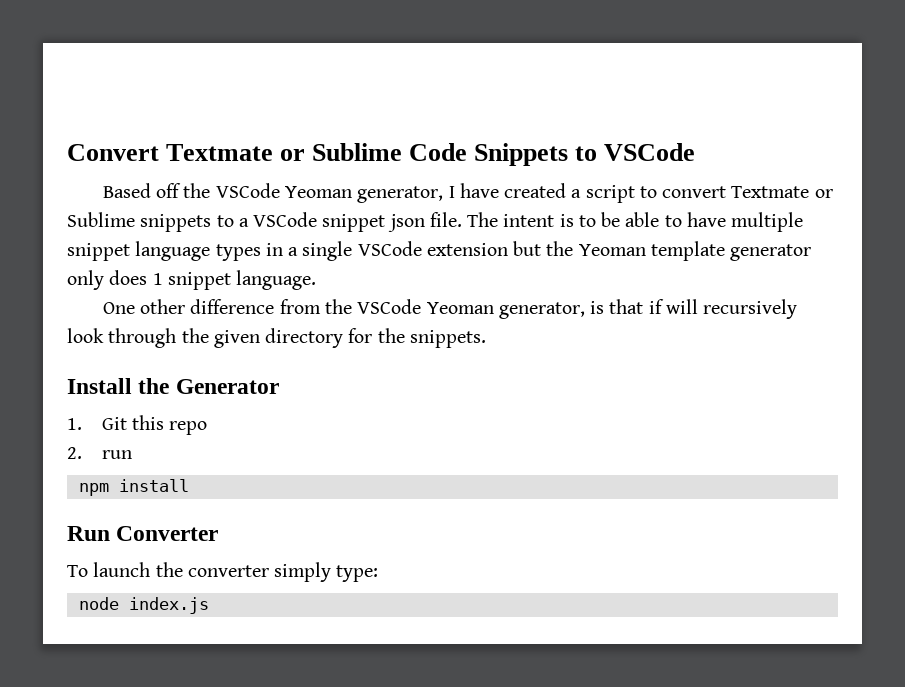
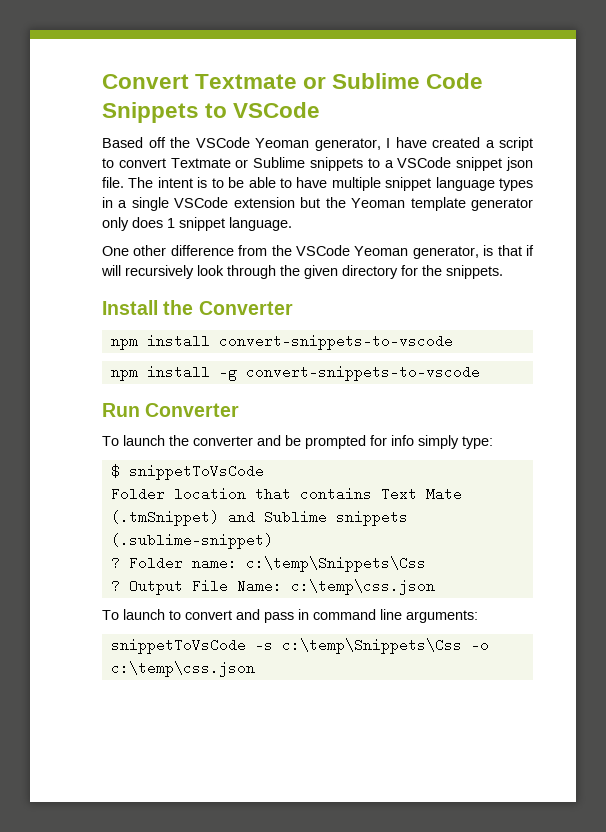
- Install the Generator
- 1. Git this repo
- 2. run
- npm install
+ Install the Converter
+ npm install convert-snippets-to-vscode
+ npm install -g convert-snippets-to-vscode
- To launch the converter simply type:
- node index.js
+ To launch the converter and be prompted for info simply type:
+ $ snippetToVsCode
+ Folder location that contains Text Mate (.tmSnippet) and Sublime snippets (.sublime-snippet)
+ ? Folder name: c:\temp\Snippets\Css
+ ? Output File Name: c:\temp\css.json
+ To launch to convert and pass in command line arguments:
+ snippetToVsCode -s c:\temp\Snippets\Css -o c:\temp\css.json

